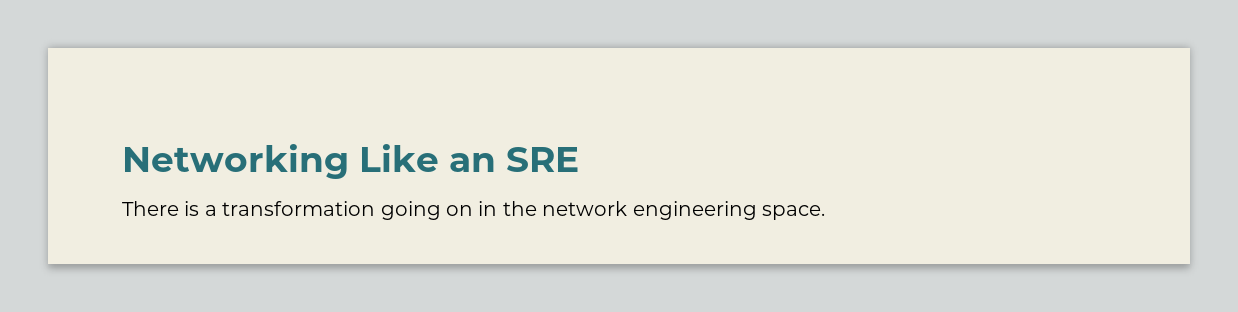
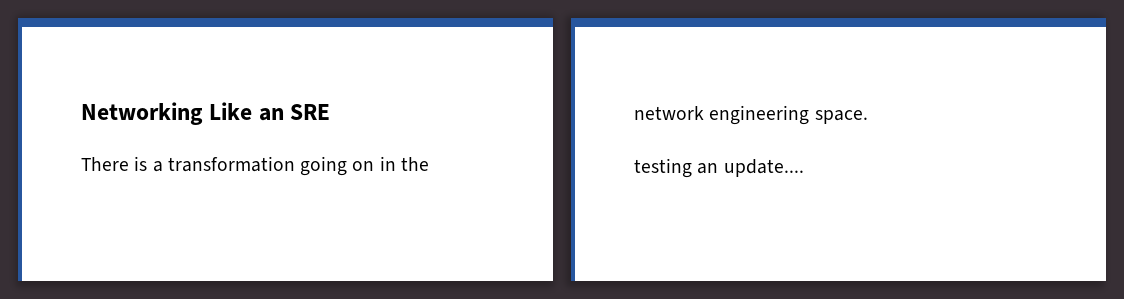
+ testing an update....

